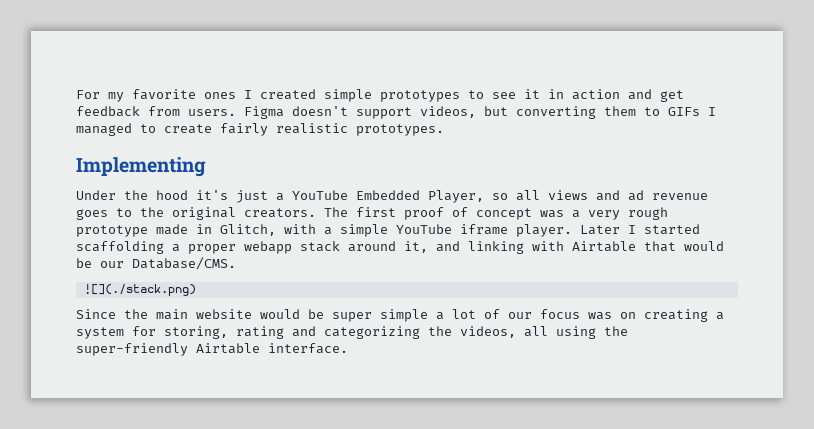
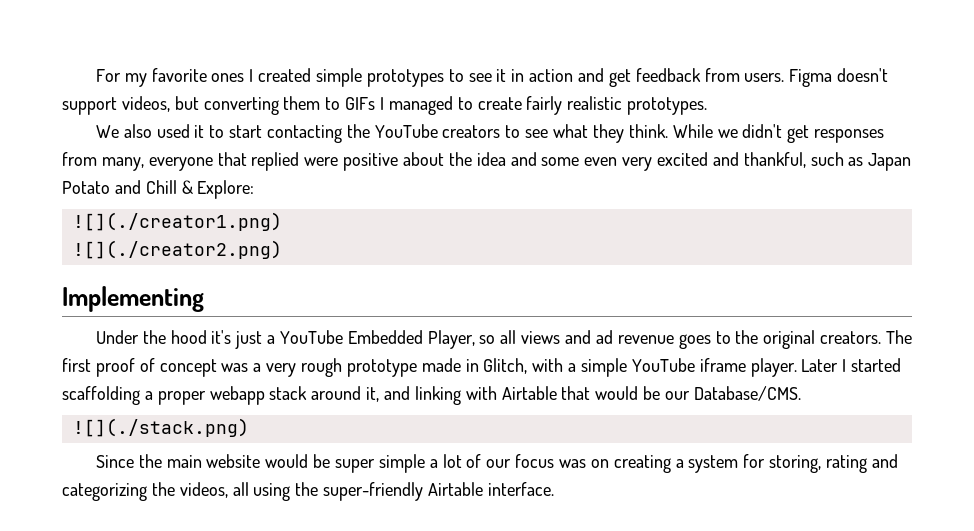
+ We also used it to start contacting the YouTube creators to see what they think. While we didn't get responses from many, everyone that replied were positive about the idea and some even very excited and thankful, such as Japan Potato and Chill & Explore:
+ ![](./creator1.png)
+ ![](./creator2.png)

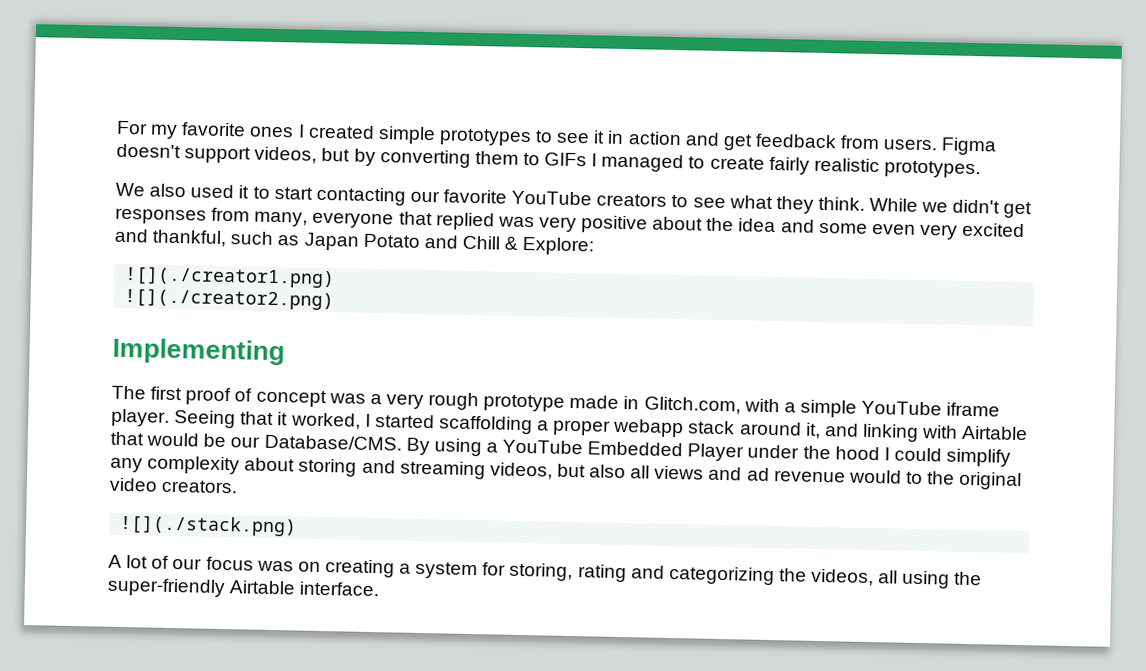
- Figma doesn't support videos, but converting them to GIFs I managed to create fairly realistic prototypes.
+ Figma doesn't support videos, but by converting them to GIFs I managed to create fairly realistic prototypes.
- We also used it to start contacting the YouTube creators to see what they think.
+ We also used it to start contacting our favorite YouTube creators to see what they think.
- While we didn't get responses from many, everyone that replied were positive about the idea and some even very excited and thankful, such as Japan Potato and Chill & Explore:
+ While we didn't get responses from many, everyone that replied was very positive about the idea and some even very excited and thankful, such as Japan Potato and Chill & Explore:
- Under the hood it's just a YouTube Embedded Player, so all views and ad revenue goes to the original creators. The first proof of concept was a very rough prototype made in Glitch, with a simple YouTube iframe player.
+ The first proof of concept was a very rough prototype made in Glitch.com, with a simple YouTube iframe player.
- Later I started scaffolding a proper webapp stack around it, and linking with Airtable that would be our Database/CMS.
+ Seeing that it worked, I started scaffolding a proper webapp stack around it, and linking with Airtable that would be our Database/CMS. By using a YouTube Embedded Player under the hood I could simplify any complexity about storing and streaming videos, but also all views and ad revenue would to the original video creators.
  ![](./stack.png)
- Since the main website would be super simple a lot of our focus was on creating a system for storing, rating and categorizing the videos, all using the super-friendly Airtable interface.
+ A lot of our focus was on creating a system for storing, rating and categorizing the videos, all using the super-friendly Airtable interface.

